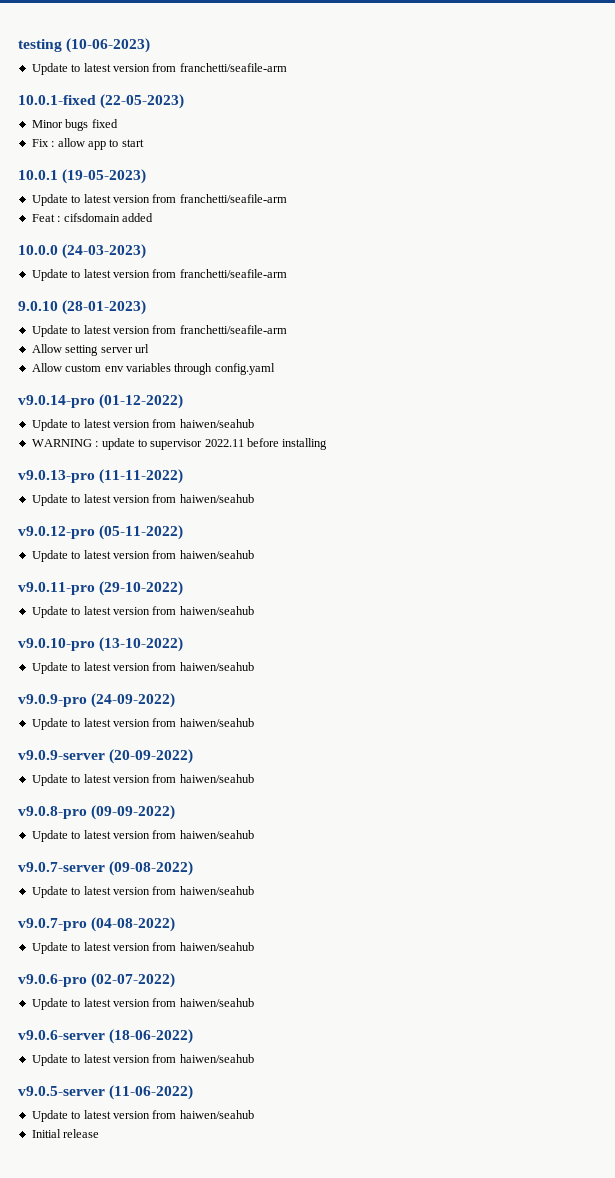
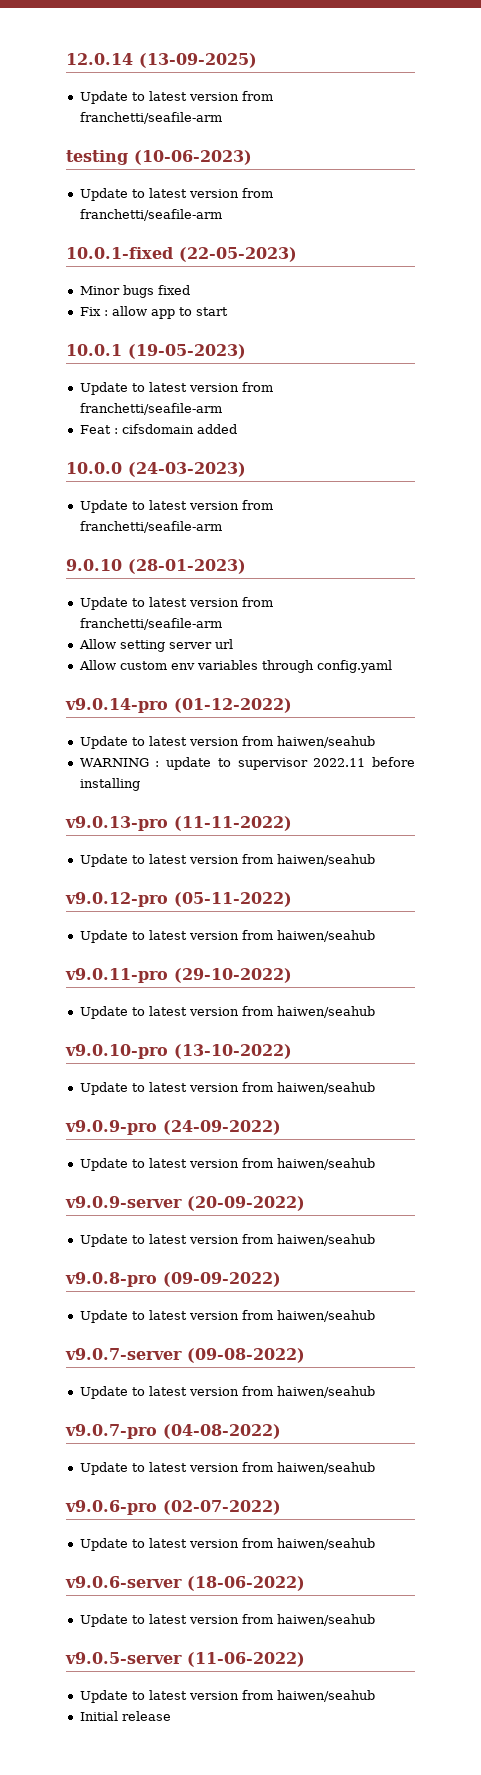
+ 12.0.14 (13-09-2025)
+ Update to latest version from franchetti/seafile-arm

